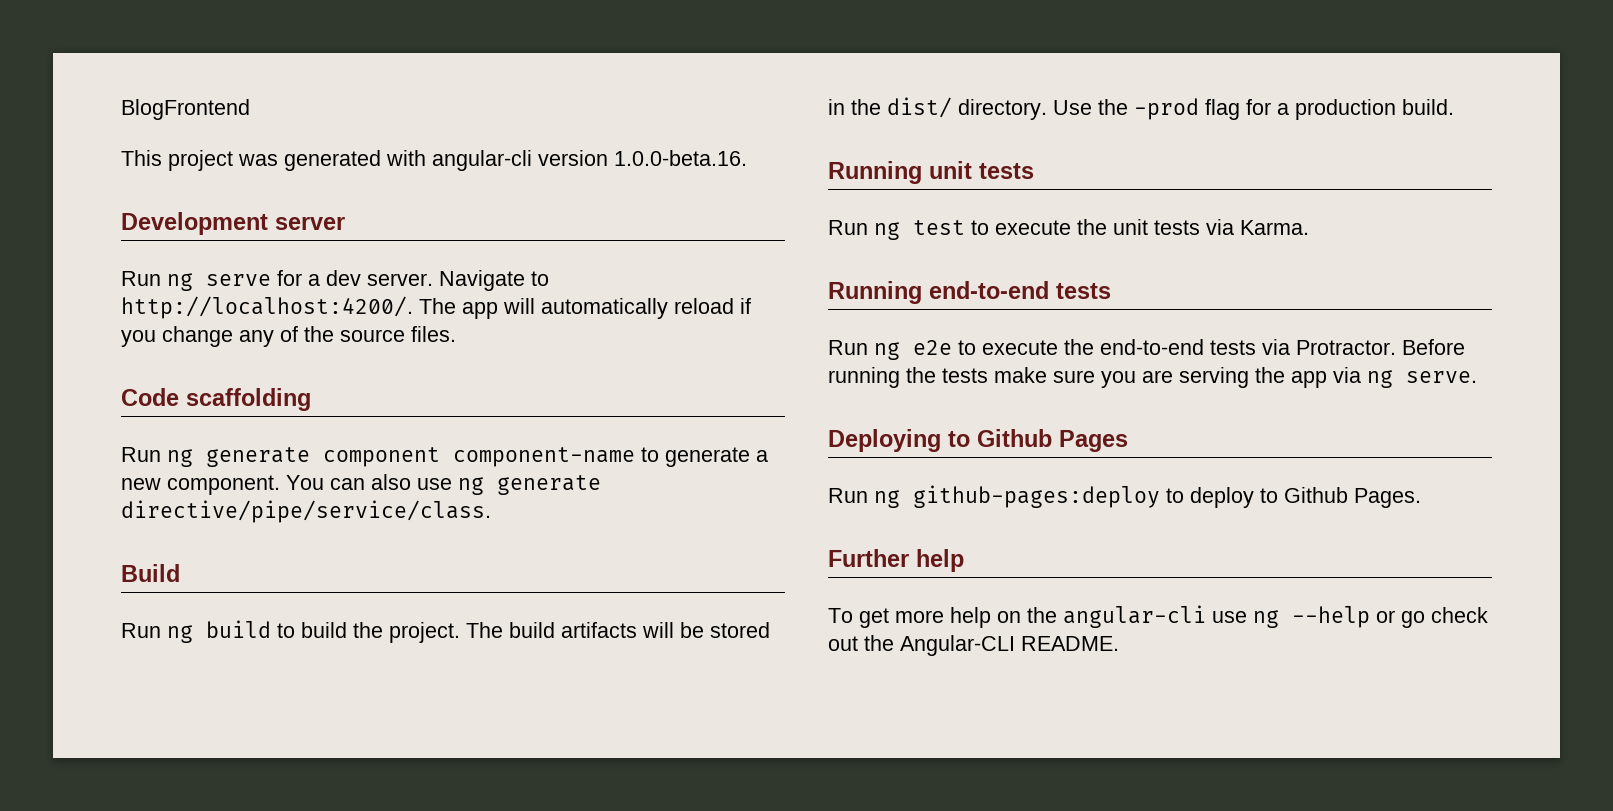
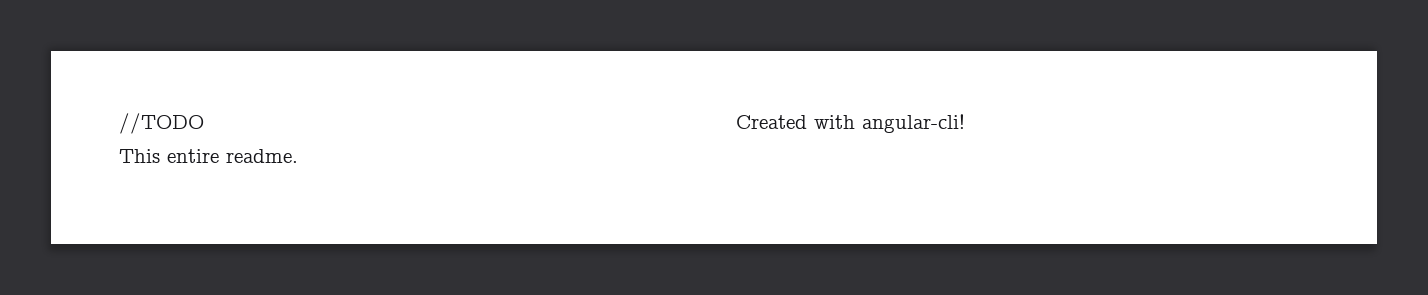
- BlogFrontend
+ //TODO
- This project was generated with angular-cli version 1.0.0-beta.16.
- Development server
- Run ng serve for a dev server. Navigate to http://localhost:4200/. The app will automatically reload if you change any of the source files.
- Code scaffolding
- Run ng generate component component-name to generate a new component. You can also use ng generate directive/pipe/service/class.
- Build
- Run ng build to build the project. The build artifacts will be stored in the dist/ directory. Use the -prod flag for a production build.
- Running unit tests
- Run ng test to execute the unit tests via Karma.
- Running end-to-end tests
- Run ng e2e to execute the end-to-end tests via Protractor. Before running the tests make sure you are serving the app via ng serve.
- Deploying to Github Pages
- Run ng github-pages:deploy to deploy to Github Pages.
- Further help
- To get more help on the angular-cli use ng --help or go check out the Angular-CLI README.
+ This entire readme.
+ Created with angular-cli!

